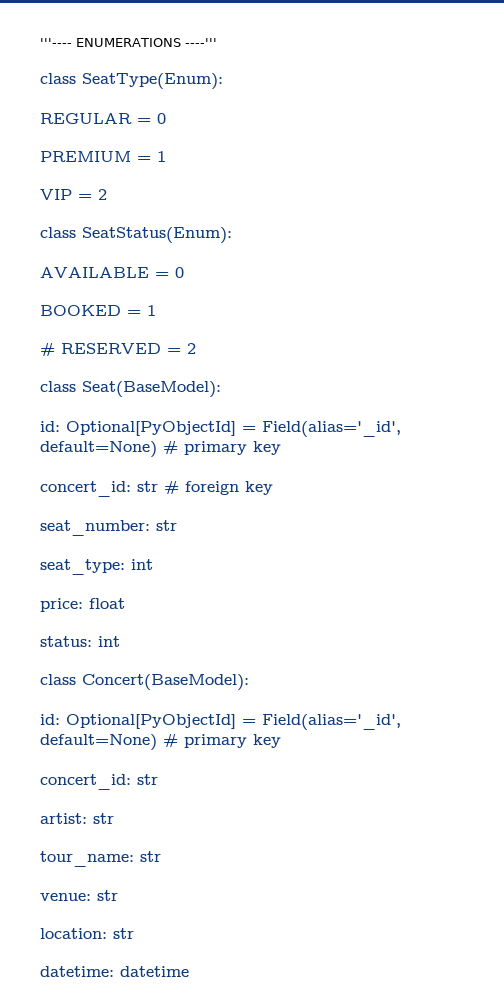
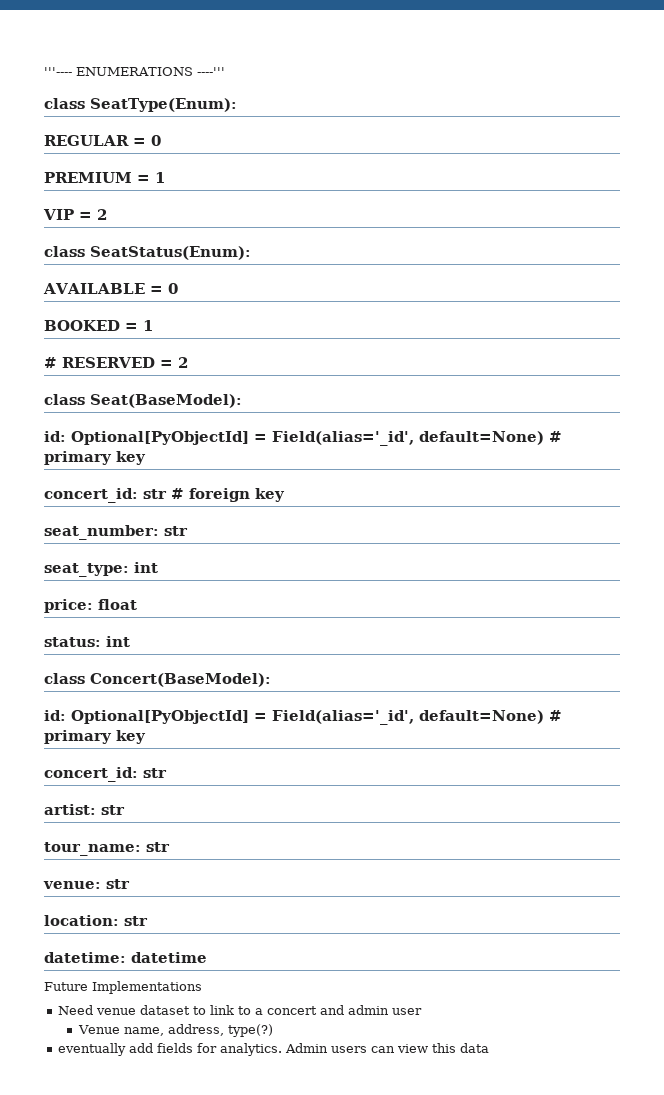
+ Future Implementations
+ Need venue dataset to link to a concert and admin user
+ Venue name, address, type(?)
+ eventually add fields for analytics. Admin users can view this data

